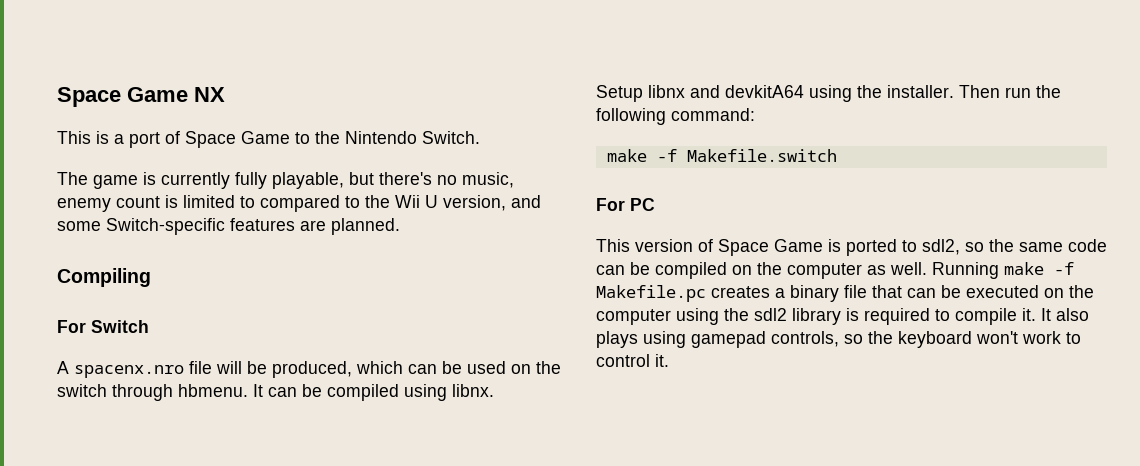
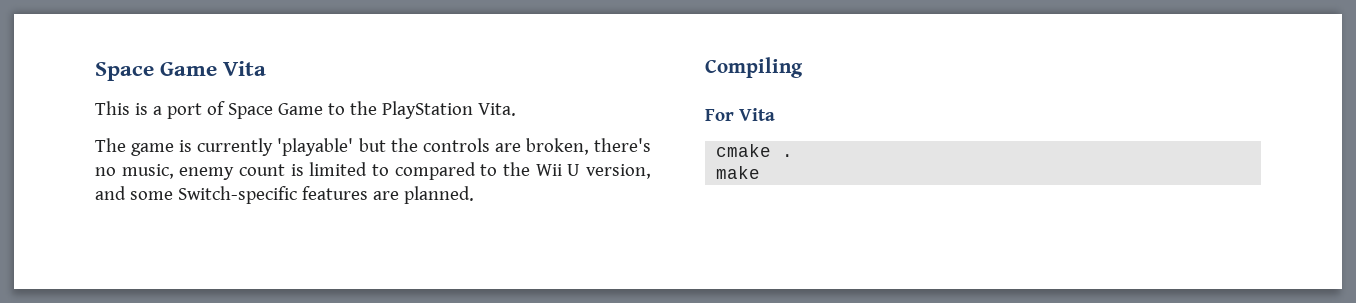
- Space Game NX
+ Space Game Vita
- This is a port of Space Game to the Nintendo Switch.
+ This is a port of Space Game to the PlayStation Vita.
- The game is currently fully playable, but there's no music, enemy count is limited to compared to the Wii U version, and some Switch-specific features are planned.
+ The game is currently 'playable' but the controls are broken, there's no music, enemy count is limited to compared to the Wii U version, and some Switch-specific features are planned.
- For Switch
- A spacenx.nro file will be produced, which can be used on the switch through hbmenu. It can be compiled using libnx.
- Setup libnx and devkitA64 using the installer. Then run the following command:
- make -f Makefile.switch
- For PC
- This version of Space Game is ported to sdl2, so the same code can be compiled on the computer as well. Running make -f Makefile.pc creates a binary file that can be executed on the computer using the sdl2 library is required to compile it. It also plays using gamepad controls, so the keyboard won't work to control it.
+ For Vita
+ cmake .
+ make

